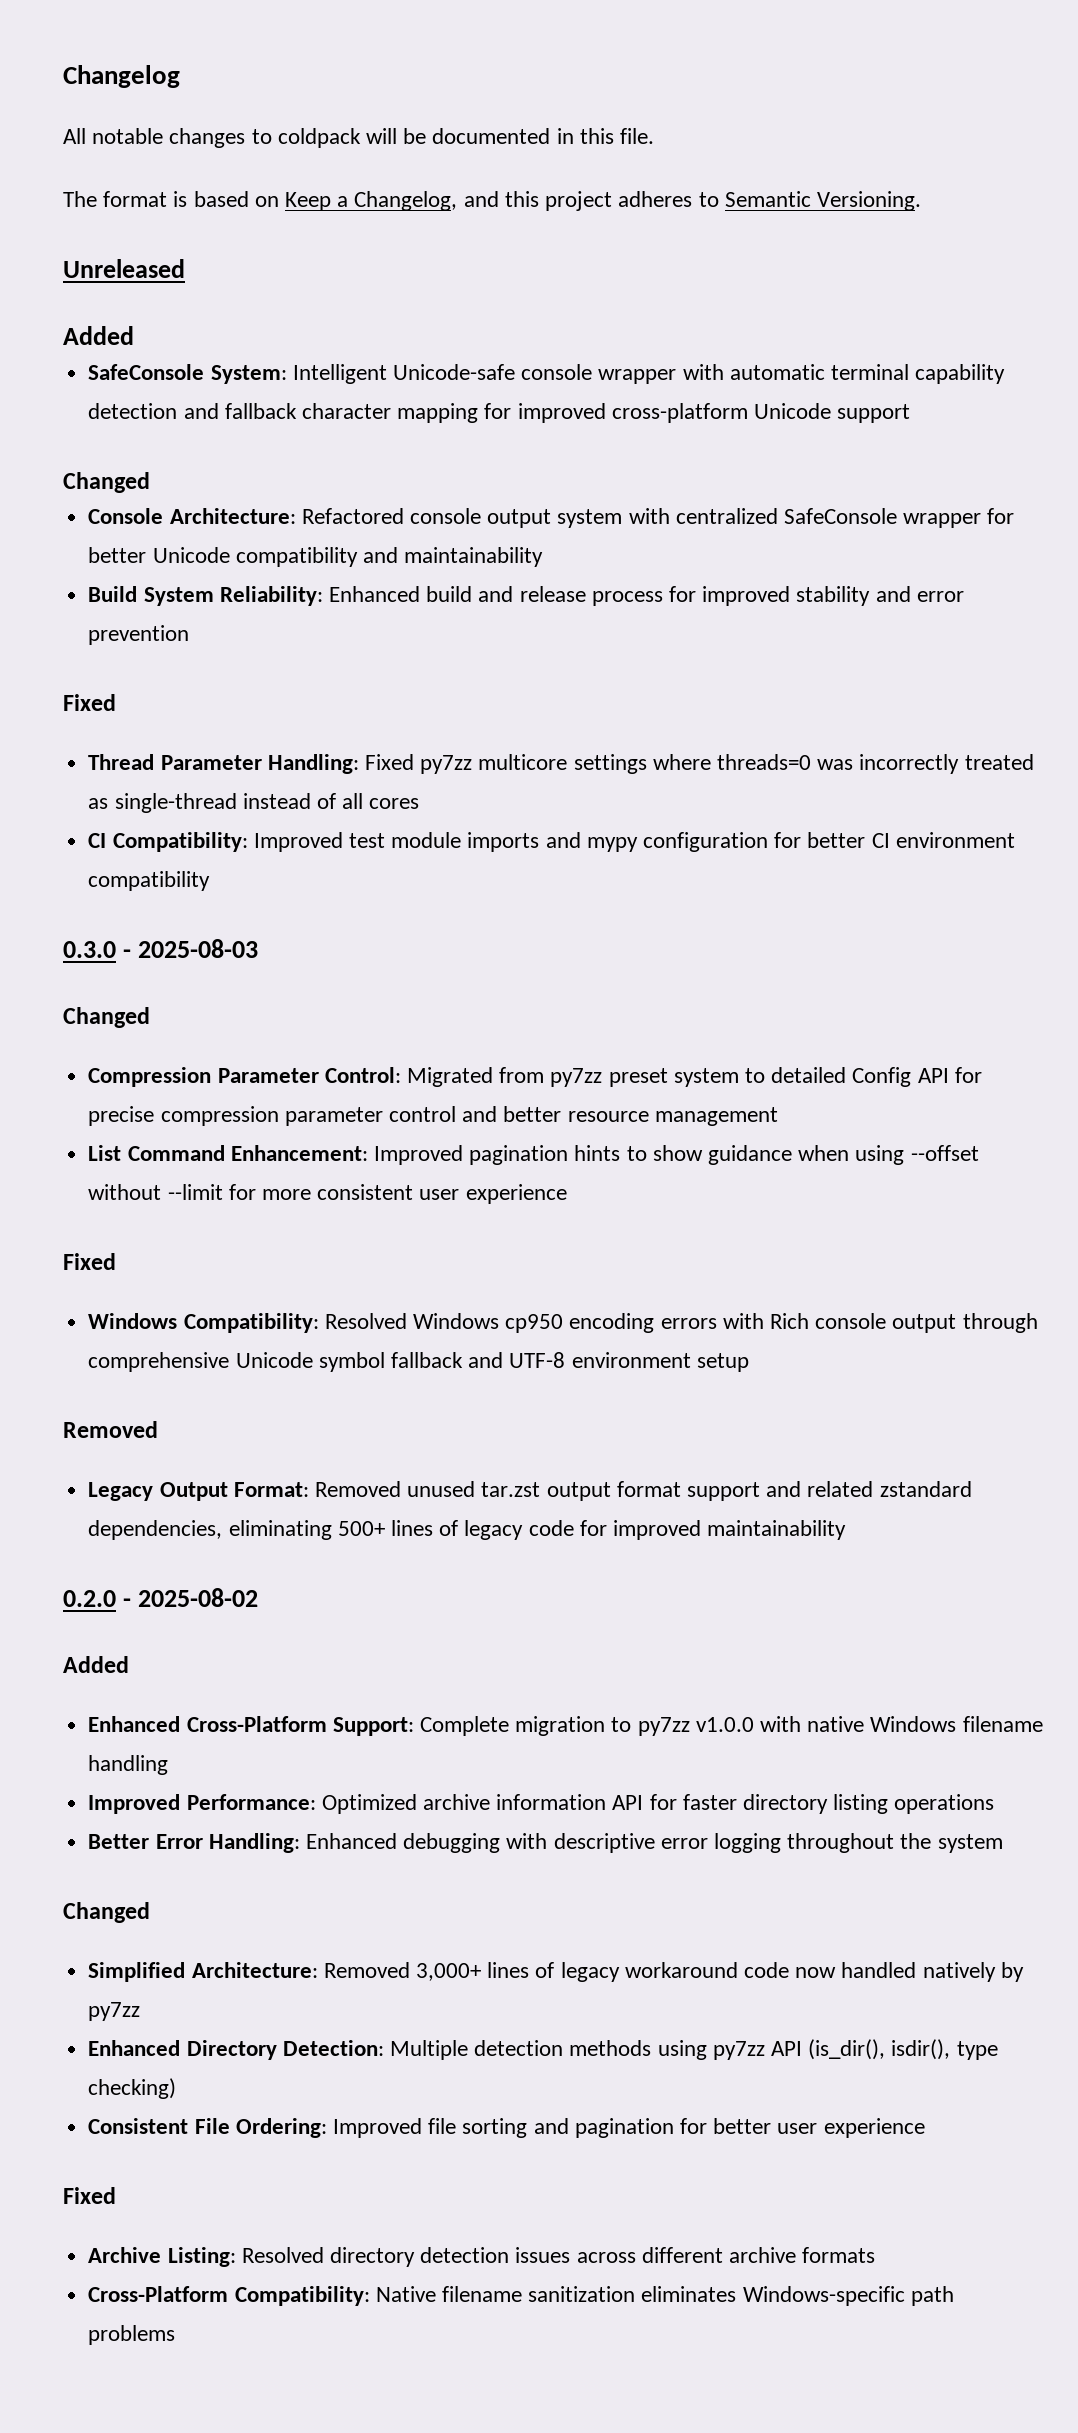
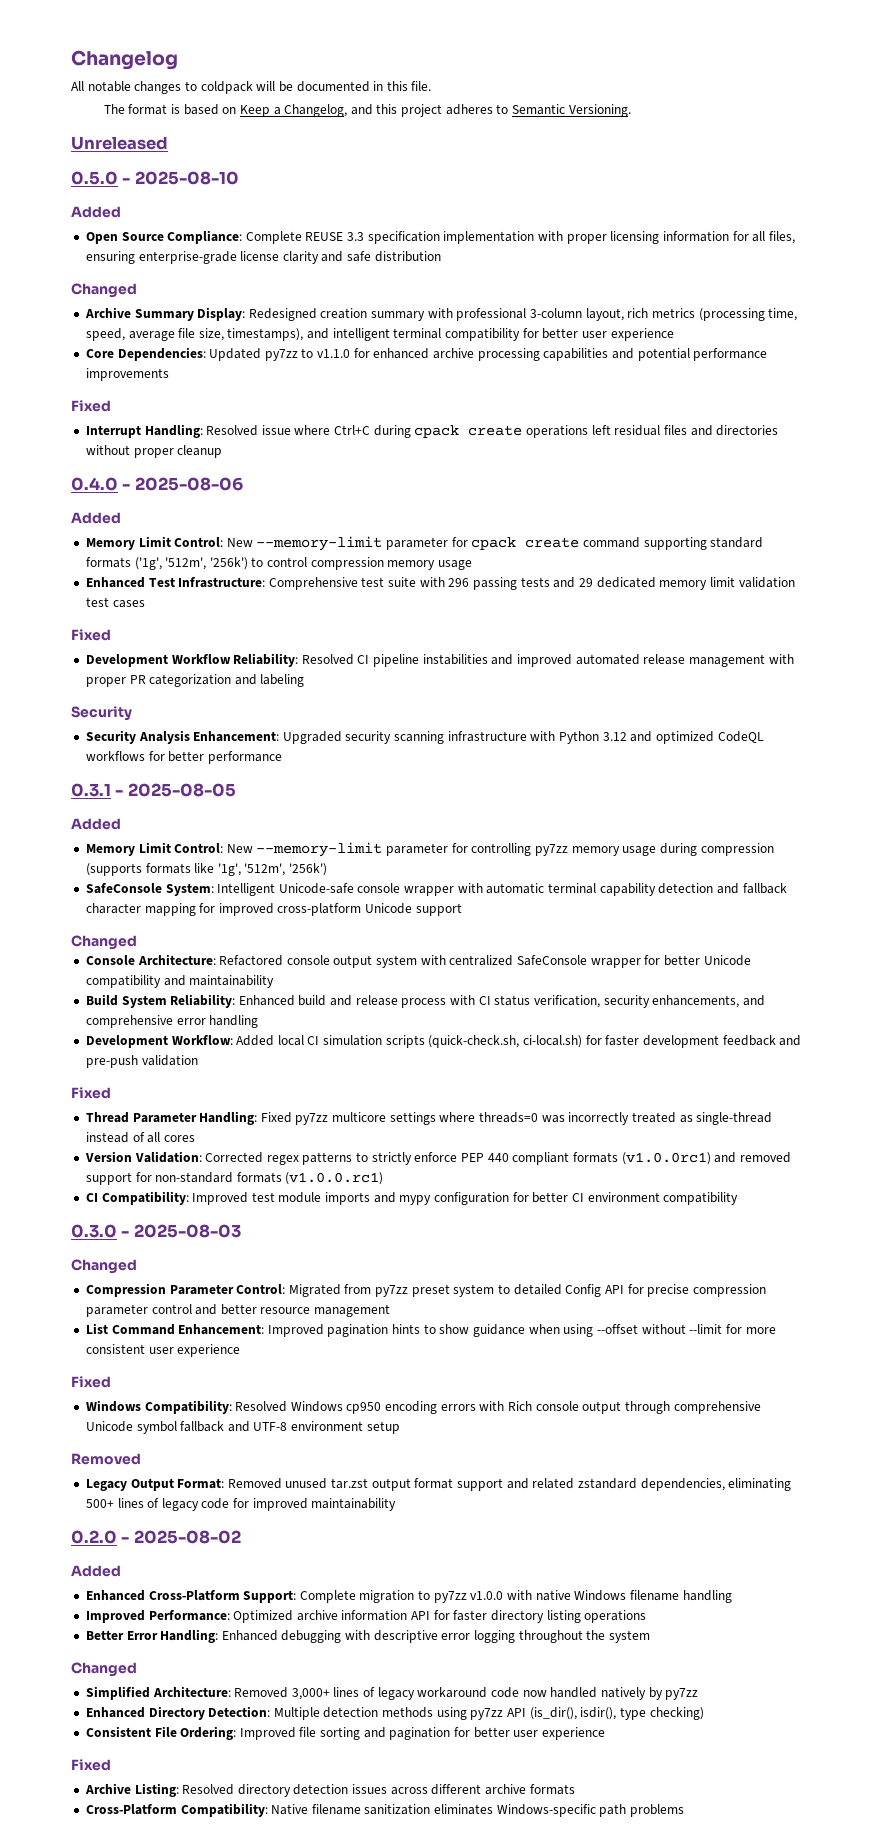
  Unreleased
+ 0.5.0 - 2025-08-10
  Added
+ Open Source Compliance: Complete REUSE 3.3 specification implementation with proper licensing information for all files, ensuring enterprise-grade license clarity and safe distribution
+ Changed
+ Archive Summary Display: Redesigned creation summary with professional 3-column layout, rich metrics (processing time, speed, average file size, timestamps), and intelligent terminal compatibility for better user experience
+ Core Dependencies: Updated py7zz to v1.1.0 for enhanced archive processing capabilities and potential performance improvements
+ Fixed
+ Interrupt Handling: Resolved issue where Ctrl+C during cpack create operations left residual files and directories without proper cleanup
+ 0.4.0 - 2025-08-06
+ Added
+ Memory Limit Control: New --memory-limit parameter for cpack create command supporting standard formats ('1g', '512m', '256k') to control compression memory usage
+ Enhanced Test Infrastructure: Comprehensive test suite with 296 passing tests and 29 dedicated memory limit validation test cases
+ Fixed
+ Development Workflow Reliability: Resolved CI pipeline instabilities and improved automated release management with proper PR categorization and labeling
+ Security
+ Security Analysis Enhancement: Upgraded security scanning infrastructure with Python 3.12 and optimized CodeQL workflows for better performance
+ 0.3.1 - 2025-08-05
+ Added
+ Memory Limit Control: New --memory-limit parameter for controlling py7zz memory usage during compression (supports formats like '1g', '512m', '256k')
- Build System Reliability: Enhanced build and release process for improved stability and error prevention
+ Build System Reliability: Enhanced build and release process with CI status verification, security enhancements, and comprehensive error handling
+ Development Workflow: Added local CI simulation scripts (quick-check.sh, ci-local.sh) for faster development feedback and pre-push validation
+ Version Validation: Corrected regex patterns to strictly enforce PEP 440 compliant formats (v1.0.0rc1) and removed support for non-standard formats (v1.0.0.rc1)

